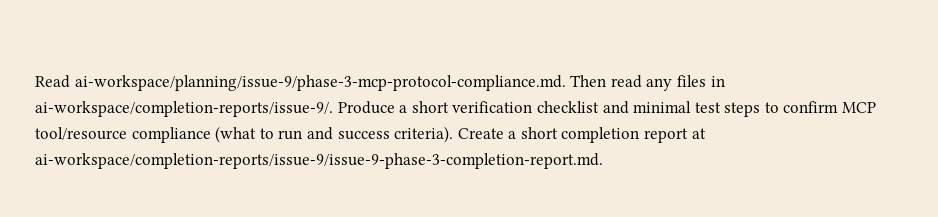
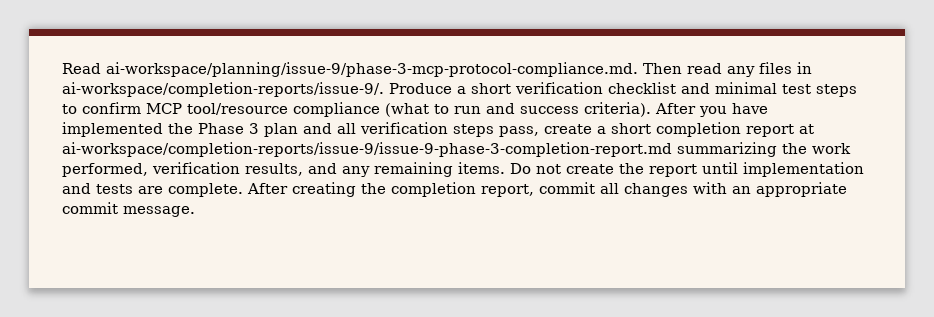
- Create a short completion report at ai-workspace/completion-reports/issue-9/issue-9-phase-3-completion-report.md.
+ After you have implemented the Phase 3 plan and all verification steps pass, create a short completion report at ai-workspace/completion-reports/issue-9/issue-9-phase-3-completion-report.md summarizing the work performed, verification results, and any remaining items. Do not create the report until implementation and tests are complete. After creating the completion report, commit all changes with an appropriate commit message.

